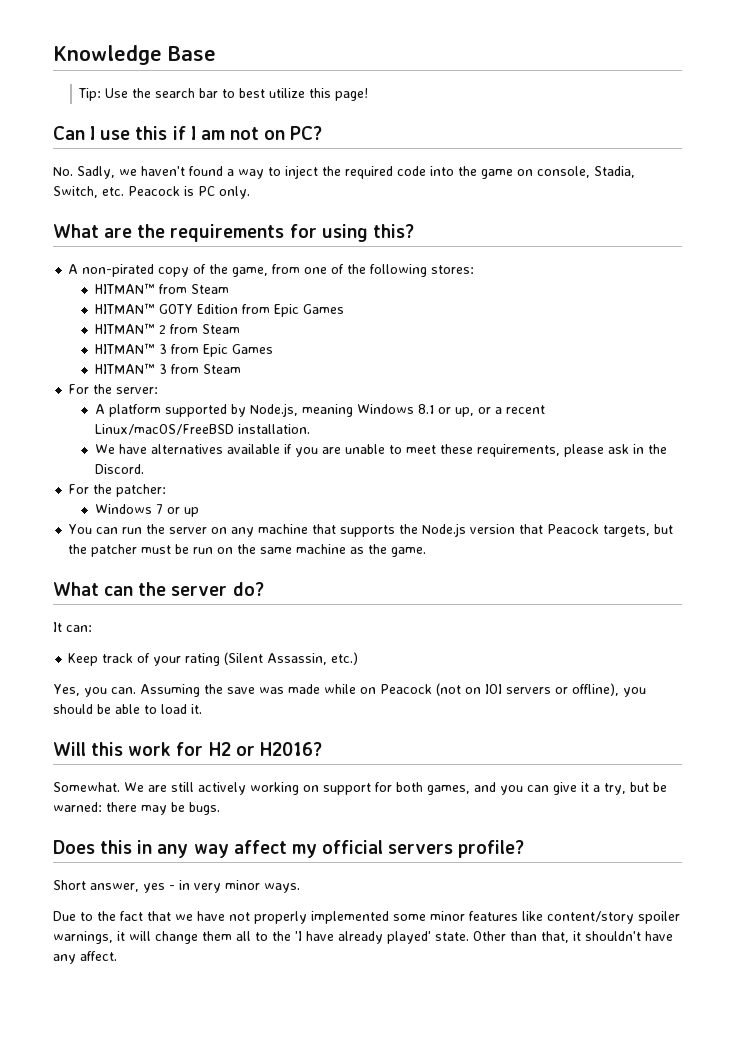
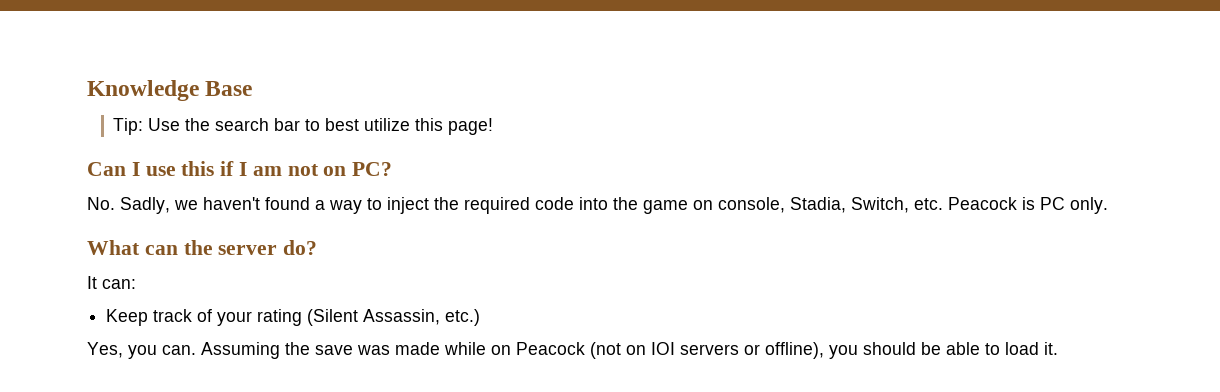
- What are the requirements for using this?
- A non-pirated copy of the game, from one of the following stores:
- HITMAN™ from Steam
- HITMAN™ GOTY Edition from Epic Games
- HITMAN™ 2 from Steam
- HITMAN™ 3 from Epic Games
- HITMAN™ 3 from Steam
- For the server:
- A platform supported by Node.js, meaning Windows 8.1 or up, or a recent Linux/macOS/FreeBSD installation.
- We have alternatives available if you are unable to meet these requirements, please ask in the Discord.
- For the patcher:
- Windows 7 or up
- You can run the server on any machine that supports the Node.js version that Peacock targets, but the patcher must be run on the same machine as the game.
- Will this work for H2 or H2016?
- Somewhat. We are still actively working on support for both games, and you can give it a try, but be warned: there may be bugs.
- Does this in any way affect my official servers profile?
- Short answer, yes - in very minor ways.
- Due to the fact that we have not properly implemented some minor features like content/story spoiler warnings, it will change them all to the 'I have already played' state. Other than that, it shouldn't have any affect.

